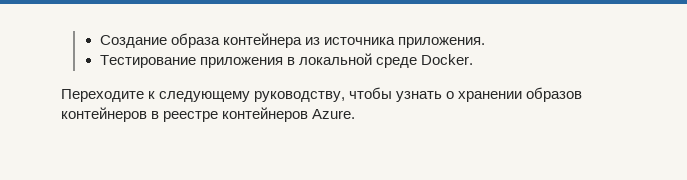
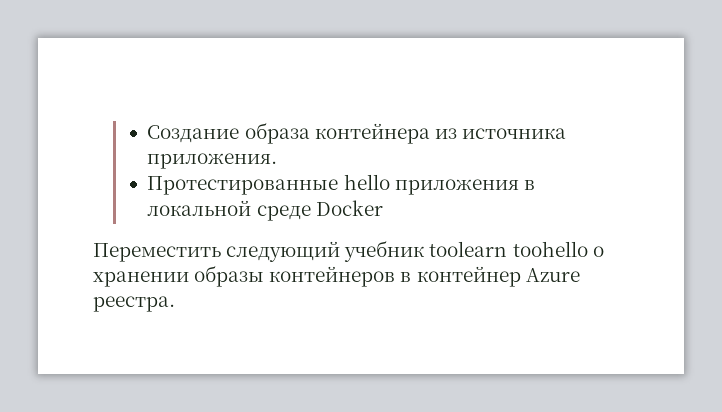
- Тестирование приложения в локальной среде Docker.
- Переходите к следующему руководству, чтобы узнать о хранении образов контейнеров в реестре контейнеров Azure.
+ Протестированные hello приложения в локальной среде Docker
+ Переместить следующий учебник toolearn toohello о хранении образы контейнеров в контейнер Azure реестра.

